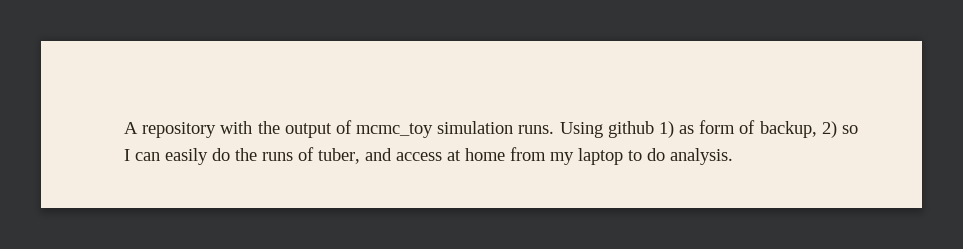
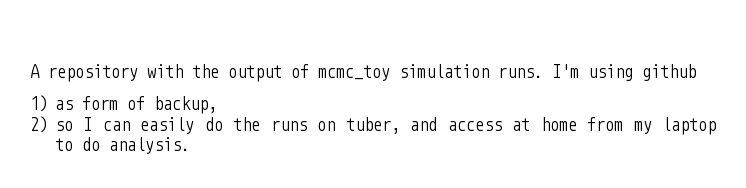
- Using github 1) as form of backup, 2) so I can easily do the runs of tuber, and access at home from my laptop to do analysis.
+ I'm using github
+ 1) as form of backup,
+ 2) so I can easily do the runs on tuber, and access at home from my laptop to do analysis.

